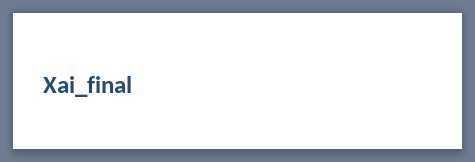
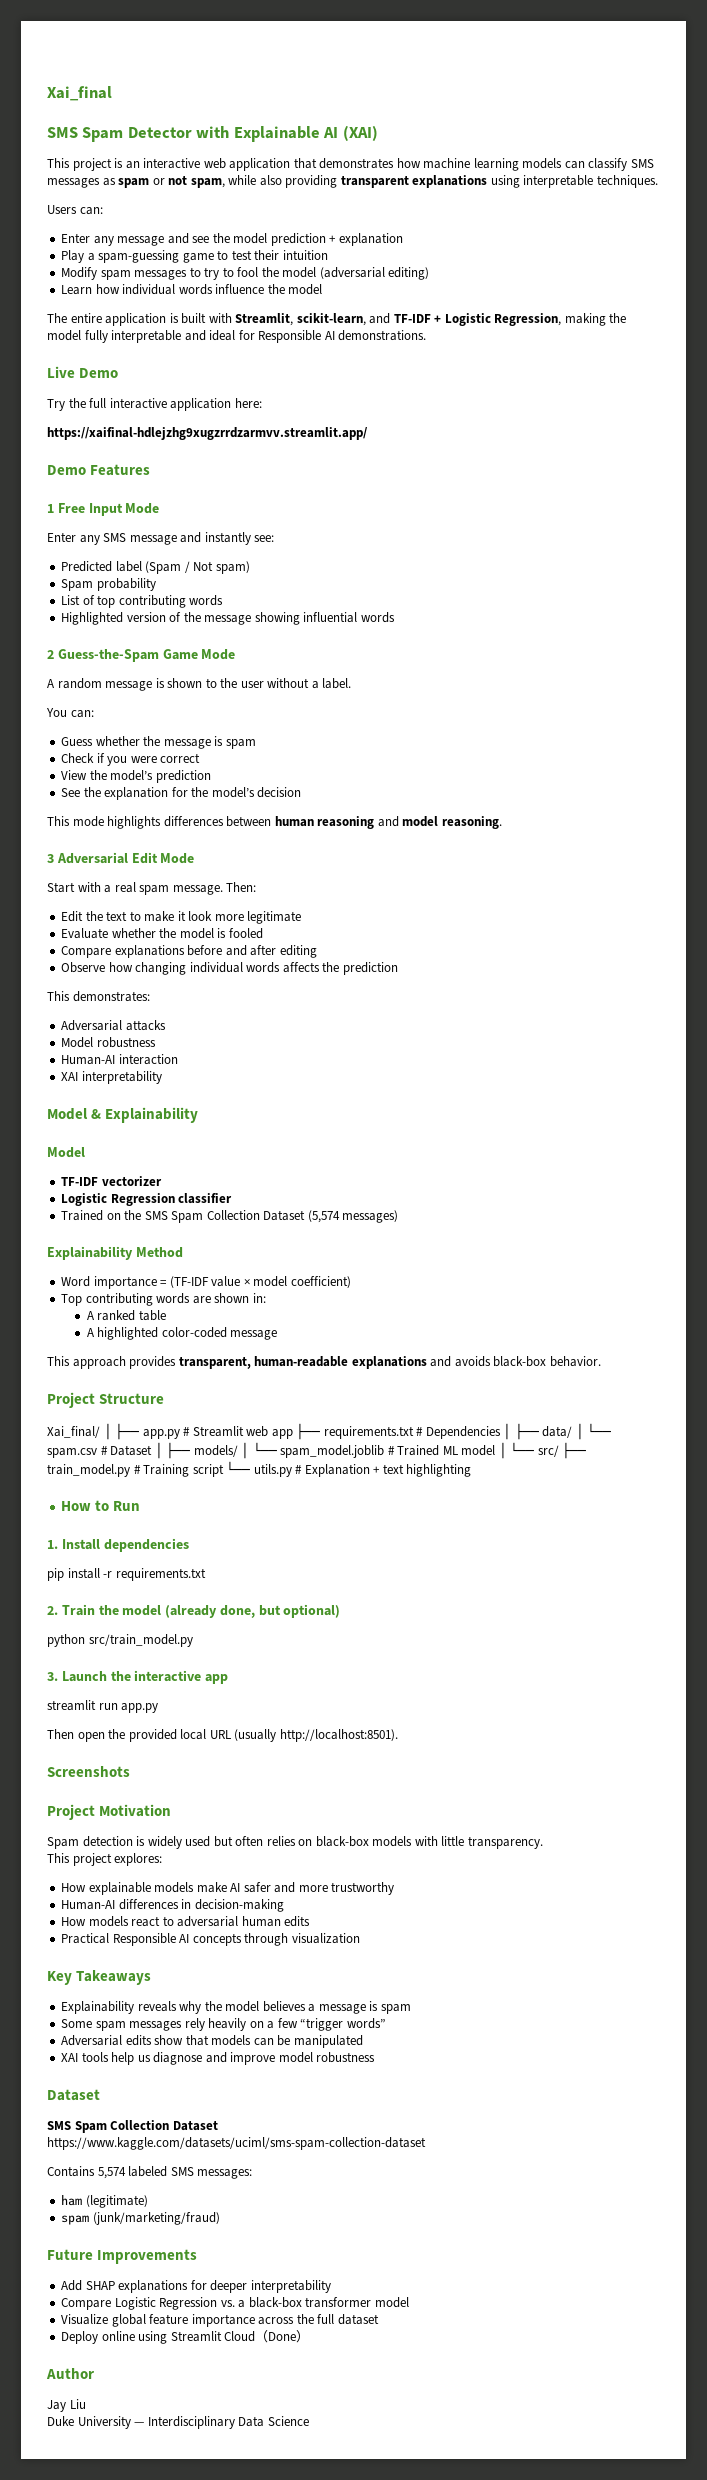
+ SMS Spam Detector with Explainable AI (XAI)
+ This project is an interactive web application that demonstrates how machine learning models can classify SMS messages as spam or not spam, while also providing transparent explanations using interpretable techniques.
+ Users can:
+ Enter any message and see the model prediction + explanation
+ Play a spam-guessing game to test their intuition
+ Modify spam messages to try to fool the model (adversarial editing)
+ Learn how individual words influence the model
+ The entire application is built with Streamlit, scikit-learn, and TF-IDF + Logistic Regression, making the model fully interpretable and ideal for Responsible AI demonstrations.
+ Live Demo
+ Try the full interactive application here:
+ https://xaifinal-hdlejzhg9xugzrrdzarmvv.streamlit.app/
+ Demo Features
+ 1 Free Input Mode
+ Enter any SMS message and instantly see:
+ Predicted label (Spam / Not spam)
+ Spam probability
+ List of top contributing words
+ Highlighted version of the message showing influential words
+ 2 Guess-the-Spam Game Mode
+ A random message is shown to the user without a label.
+ You can:
+ Guess whether the message is spam
+ Check if you were correct
+ View the model’s prediction
+ See the explanation for the model’s decision
+ This mode highlights differences between human reasoning and model reasoning.
+ 3 Adversarial Edit Mode
+ Start with a real spam message. Then:
+ Edit the text to make it look more legitimate
+ Evaluate whether the model is fooled
+ Compare explanations before and after editing
+ Observe how changing individual words affects the prediction
+ This demonstrates:
+ Adversarial attacks
+ Model robustness
+ Human-AI interaction
+ XAI interpretability
+ Model & Explainability
+ Model
+ TF-IDF vectorizer
+ Logistic Regression classifier
+ Trained on the SMS Spam Collection Dataset (5,574 messages)
+ Explainability Method
+ Word importance = (TF-IDF value × model coefficient)
+ Top contributing words are shown in:
+ A ranked table
+ A highlighted color-coded message
+ This approach provides transparent, human-readable explanations and avoids black-box behavior.
+ Project Structure
+ Xai_final/ │ ├── app.py # Streamlit web app ├── requirements.txt # Dependencies │ ├── data/ │ └── spam.csv # Dataset │ ├── models/ │ └── spam_model.joblib # Trained ML model │ └── src/ ├── train_model.py # Training script └── utils.py # Explanation + text highlighting
+ How to Run
+ 1. Install dependencies
+ pip install -r requirements.txt
+ 2. Train the model (already done, but optional)
+ python src/train_model.py
+ 3. Launch the interactive app
+ streamlit run app.py
+ Then open the provided local URL (usually http://localhost:8501).
+ Screenshots
+ Project Motivation
+ Spam detection is widely used but often relies on black-box models with little transparency.
+ This project explores:
+ How explainable models make AI safer and more trustworthy
+ Human-AI differences in decision-making
+ How models react to adversarial human edits
+ Practical Responsible AI concepts through visualization
+ Key Takeaways
+ Explainability reveals why the model believes a message is spam
+ Some spam messages rely heavily on a few “trigger words”
+ Adversarial edits show that models can be manipulated
+ XAI tools help us diagnose and improve model robustness
+ Dataset
+ SMS Spam Collection Dataset
+ https://www.kaggle.com/datasets/uciml/sms-spam-collection-dataset
+ Contains 5,574 labeled SMS messages:
+ ham (legitimate)
+ spam (junk/marketing/fraud)
+ Future Improvements
+ Add SHAP explanations for deeper interpretability
+ Compare Logistic Regression vs. a black-box transformer model
+ Visualize global feature importance across the full dataset
+ Deploy online using Streamlit Cloud（Done）
+ Author
+ Jay Liu
+ Duke University — Interdisciplinary Data Science

